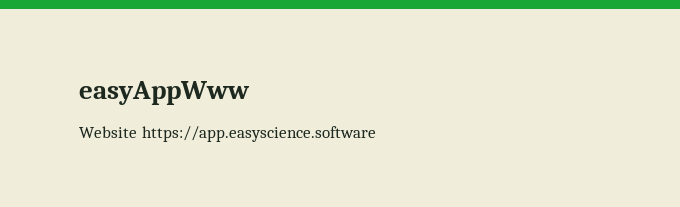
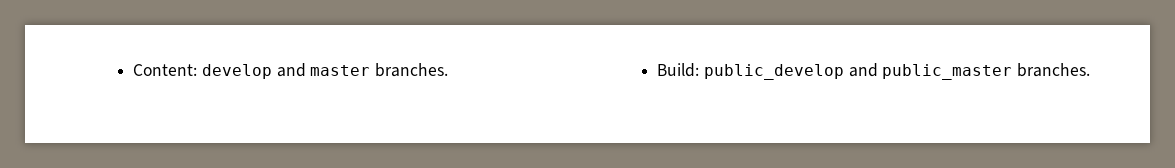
- easyAppWww
- Website https://app.easyscience.software
+ Content: develop and master branches.
+ Build: public_develop and public_master branches.

